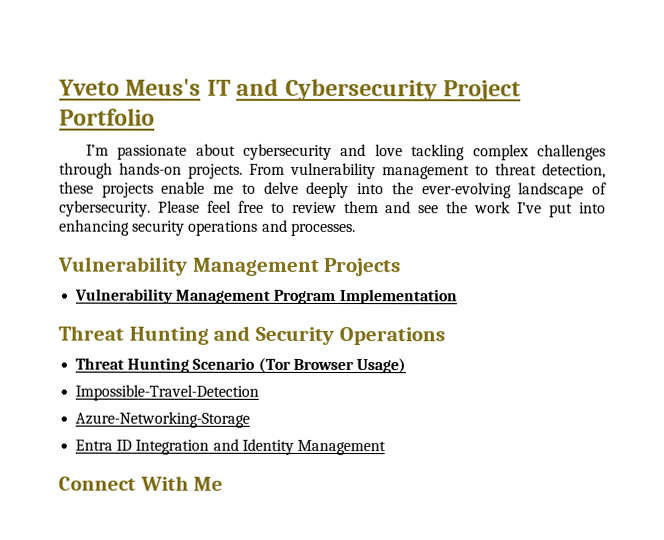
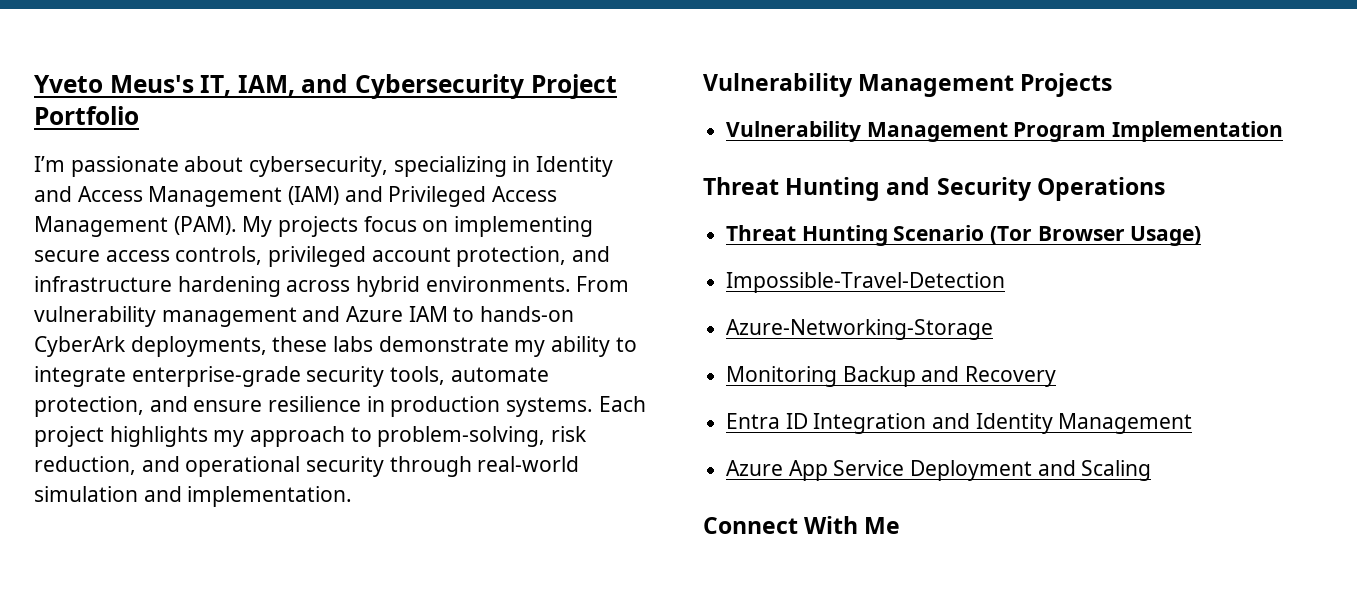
- Yveto Meus's IT and Cybersecurity Project Portfolio
+ Yveto Meus's IT, IAM, and Cybersecurity Project Portfolio
- I’m passionate about cybersecurity and love tackling complex challenges through hands-on projects. From vulnerability management to threat detection, these projects enable me to delve deeply into the ever-evolving landscape of cybersecurity. Please feel free to review them and see the work I’ve put into enhancing security operations and processes.
+ I’m passionate about cybersecurity, specializing in Identity and Access Management (IAM) and Privileged Access Management (PAM). My projects focus on implementing secure access controls, privileged account protection, and infrastructure hardening across hybrid environments. From vulnerability management and Azure IAM to hands-on CyberArk deployments, these labs demonstrate my ability to integrate enterprise-grade security tools, automate protection, and ensure resilience in production systems. Each project highlights my approach to problem-solving, risk reduction, and operational security through real-world simulation and implementation.
+ Monitoring Backup and Recovery
+ Azure App Service Deployment and Scaling

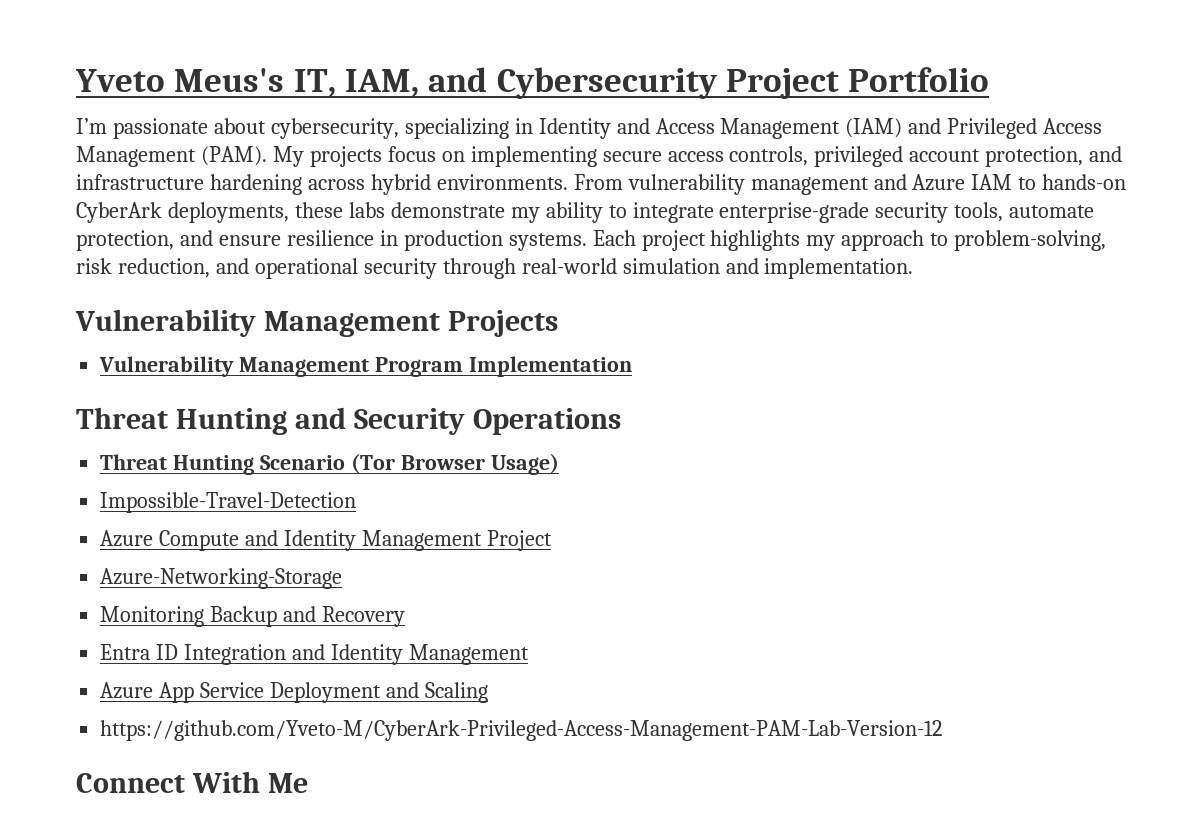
+ Azure Compute and Identity Management Project
+ https://github.com/Yveto-M/CyberArk-Privileged-Access-Management-PAM-Lab-Version-12

